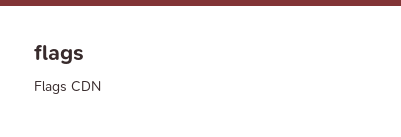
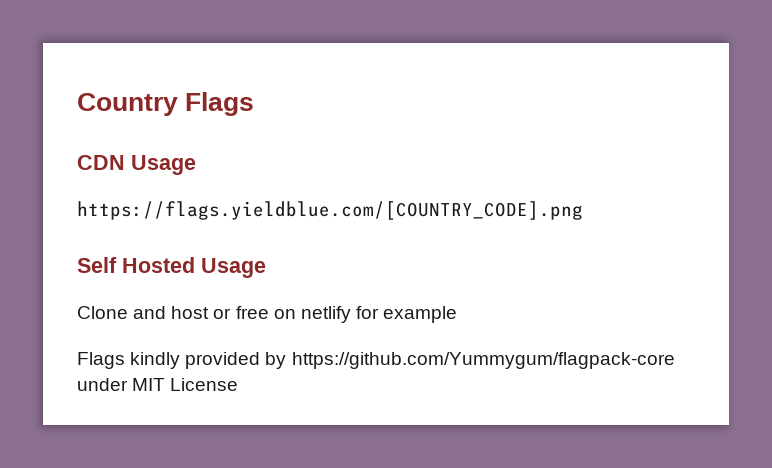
- flags
- Flags CDN
+ Country Flags
+ CDN Usage
+ https://flags.yieldblue.com/[COUNTRY_CODE].png
+ Self Hosted Usage
+ Clone and host or free on netlify for example
+ Flags kindly provided by https://github.com/Yummygum/flagpack-core under MIT License

